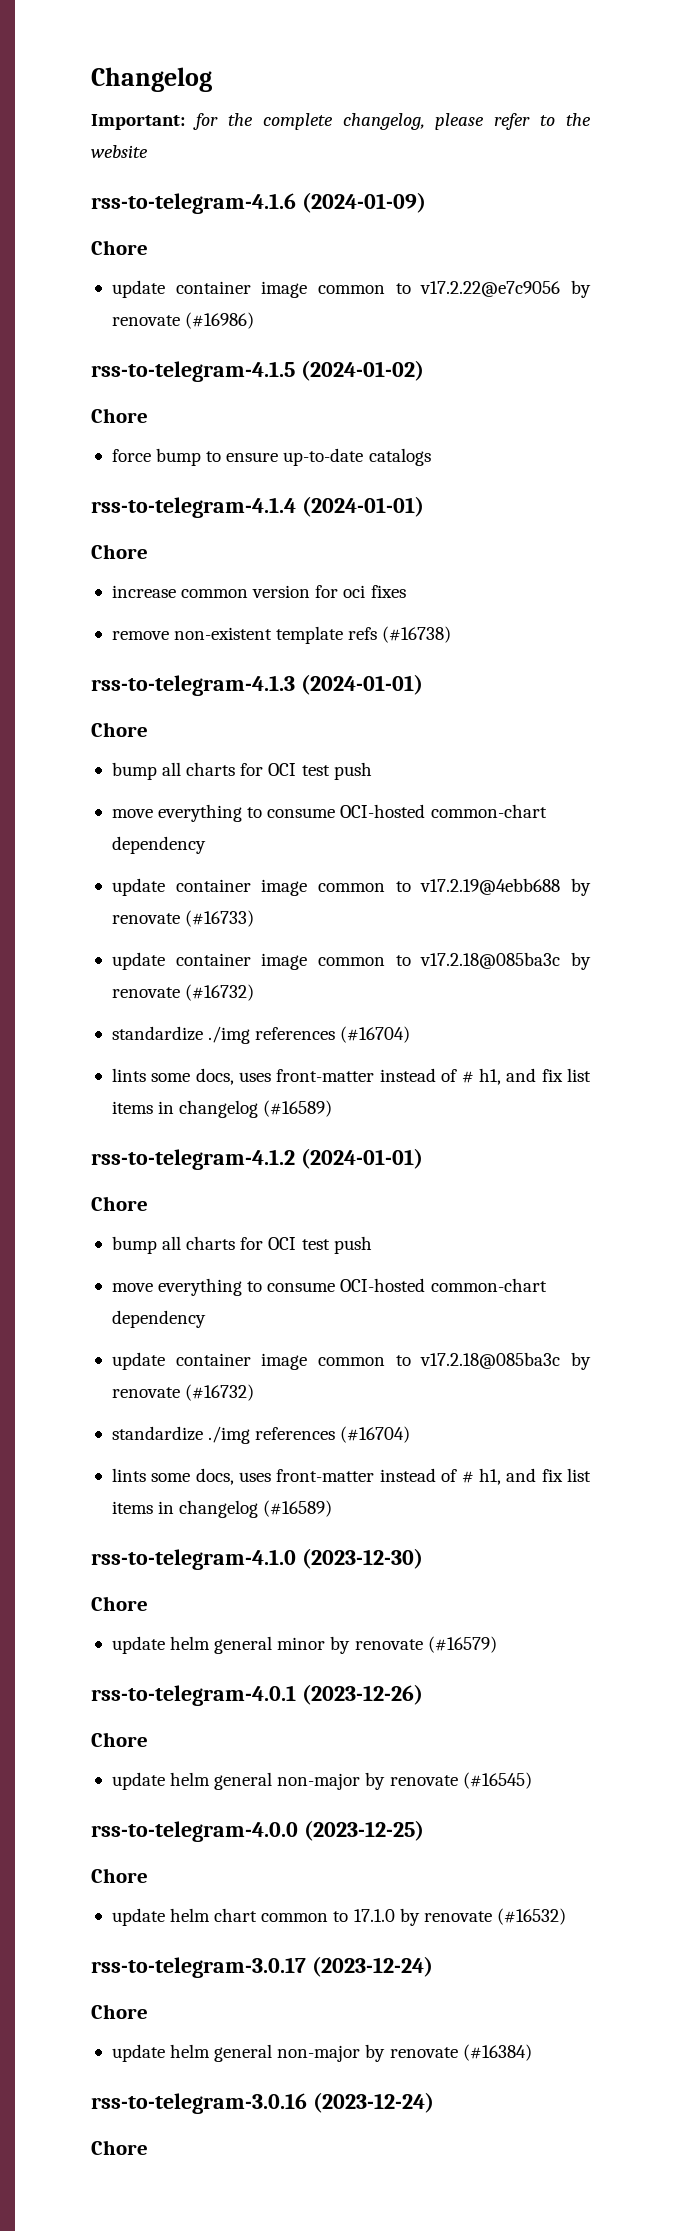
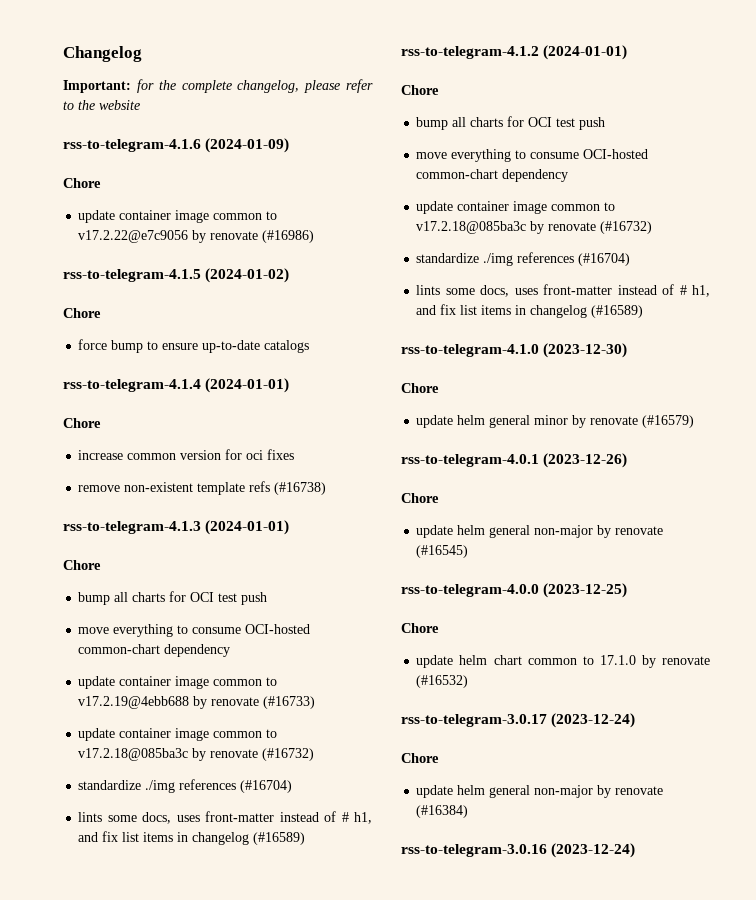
  rss-to-telegram-3.0.16 (2023-12-24)
- Chore

